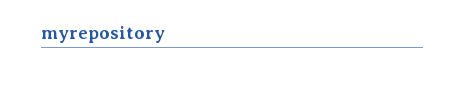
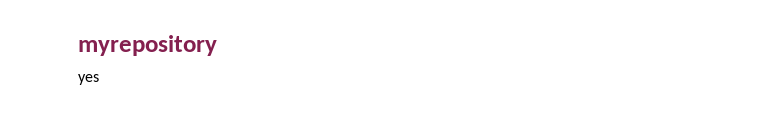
+ yes

